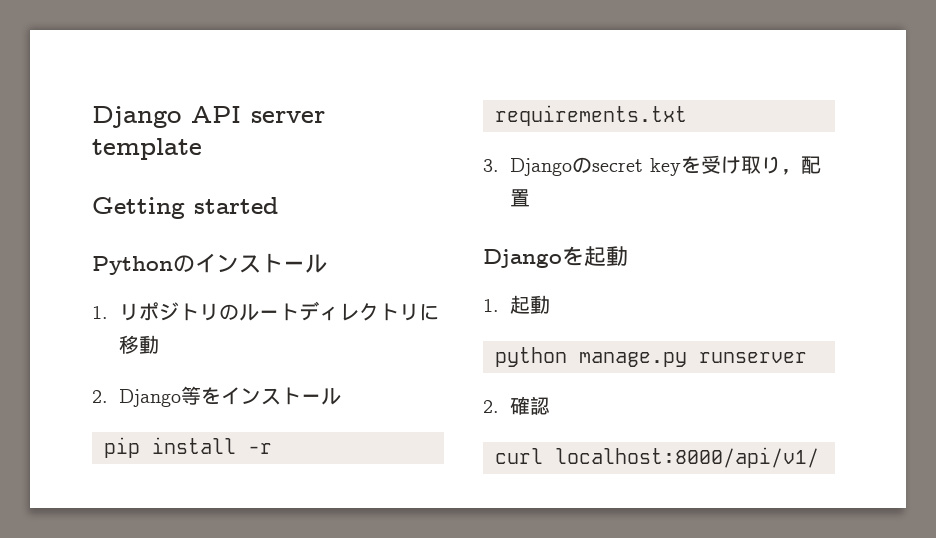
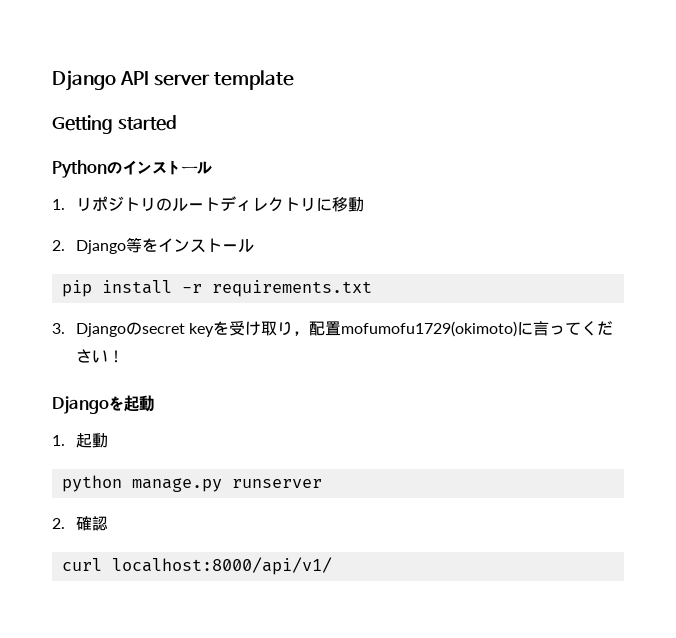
- 3. Djangoのsecret keyを受け取り，配置
+ 3. Djangoのsecret keyを受け取り，配置mofumofu1729(okimoto)に言ってください！

